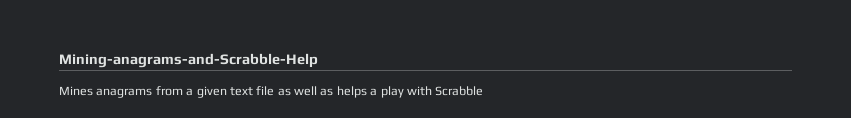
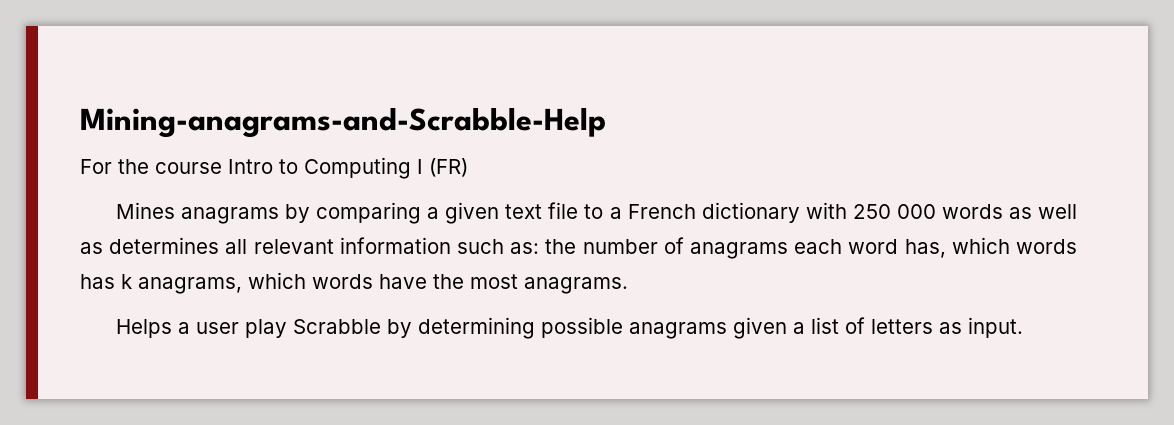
+ For the course Intro to Computing I (FR)
- Mines anagrams from a given text file as well as helps a play with Scrabble
+ Mines anagrams by comparing a given text file to a French dictionary with 250 000 words as well as determines all relevant information such as: the number of anagrams each word has, which words has k anagrams, which words have the most anagrams.
+ Helps a user play Scrabble by determining possible anagrams given a list of letters as input.

